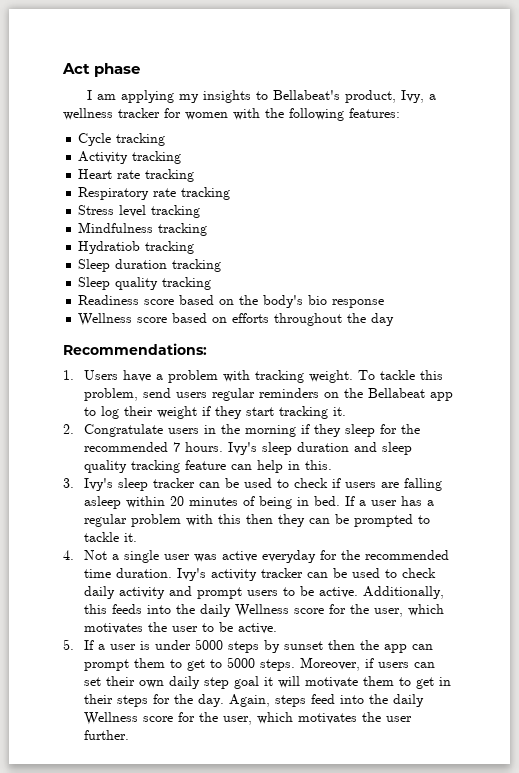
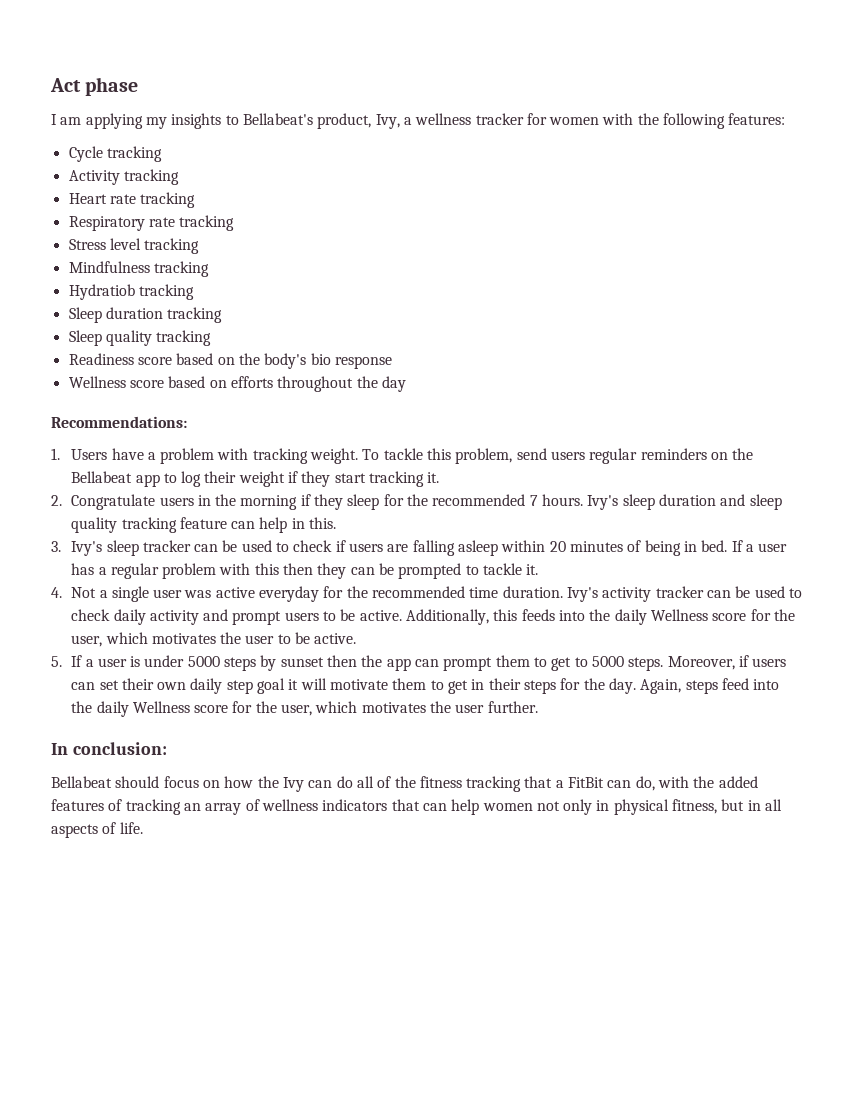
+ In conclusion:
+ Bellabeat should focus on how the Ivy can do all of the fitness tracking that a FitBit can do, with the added features of tracking an array of wellness indicators that can help women not only in physical fitness, but in all aspects of life.

